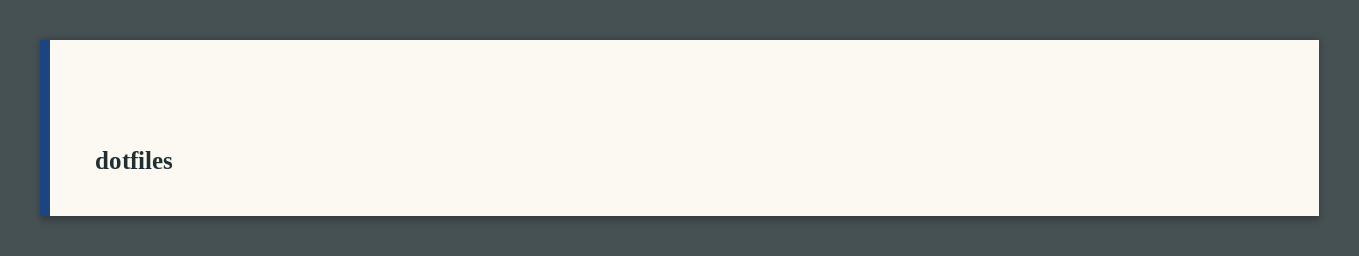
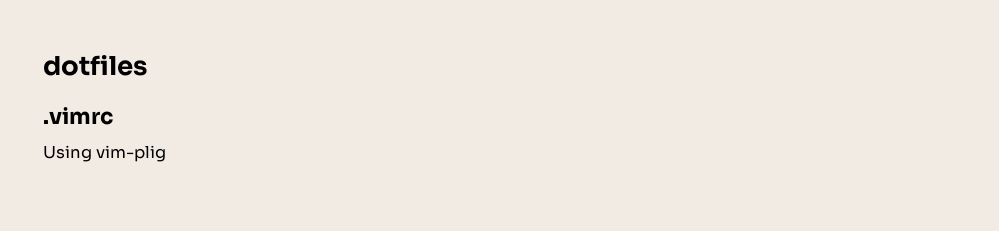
+ .vimrc
+ Using vim-plig

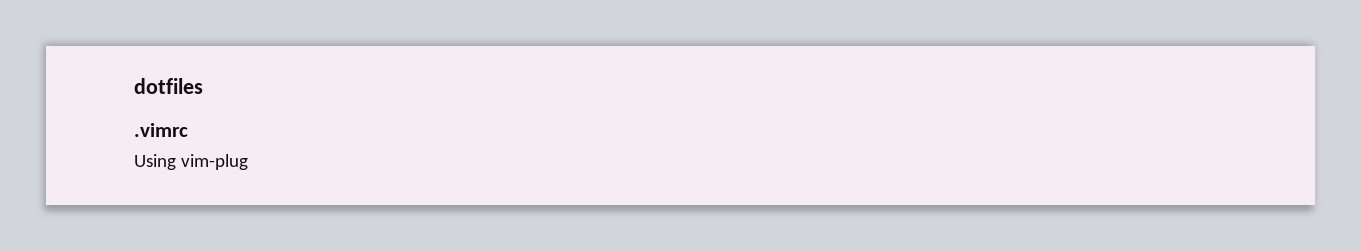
- Using vim-plig
+ Using vim-plug

